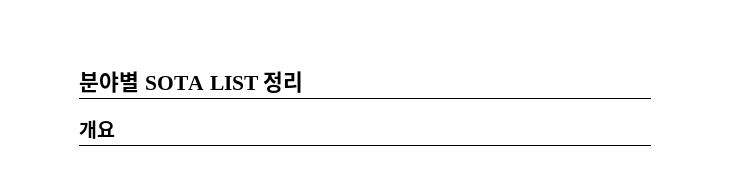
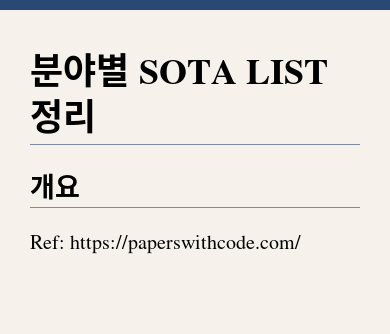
+ Ref: https://paperswithcode.com/

